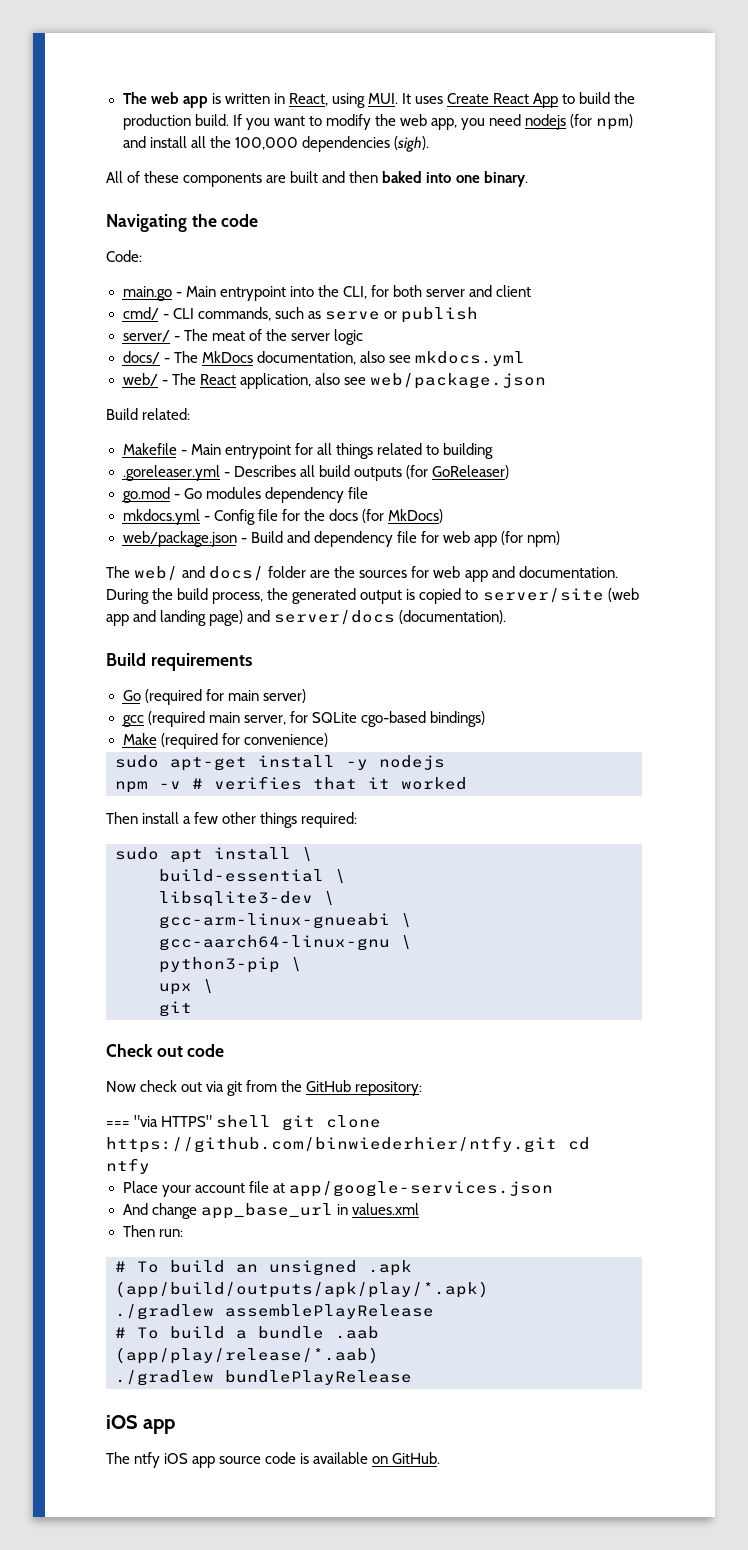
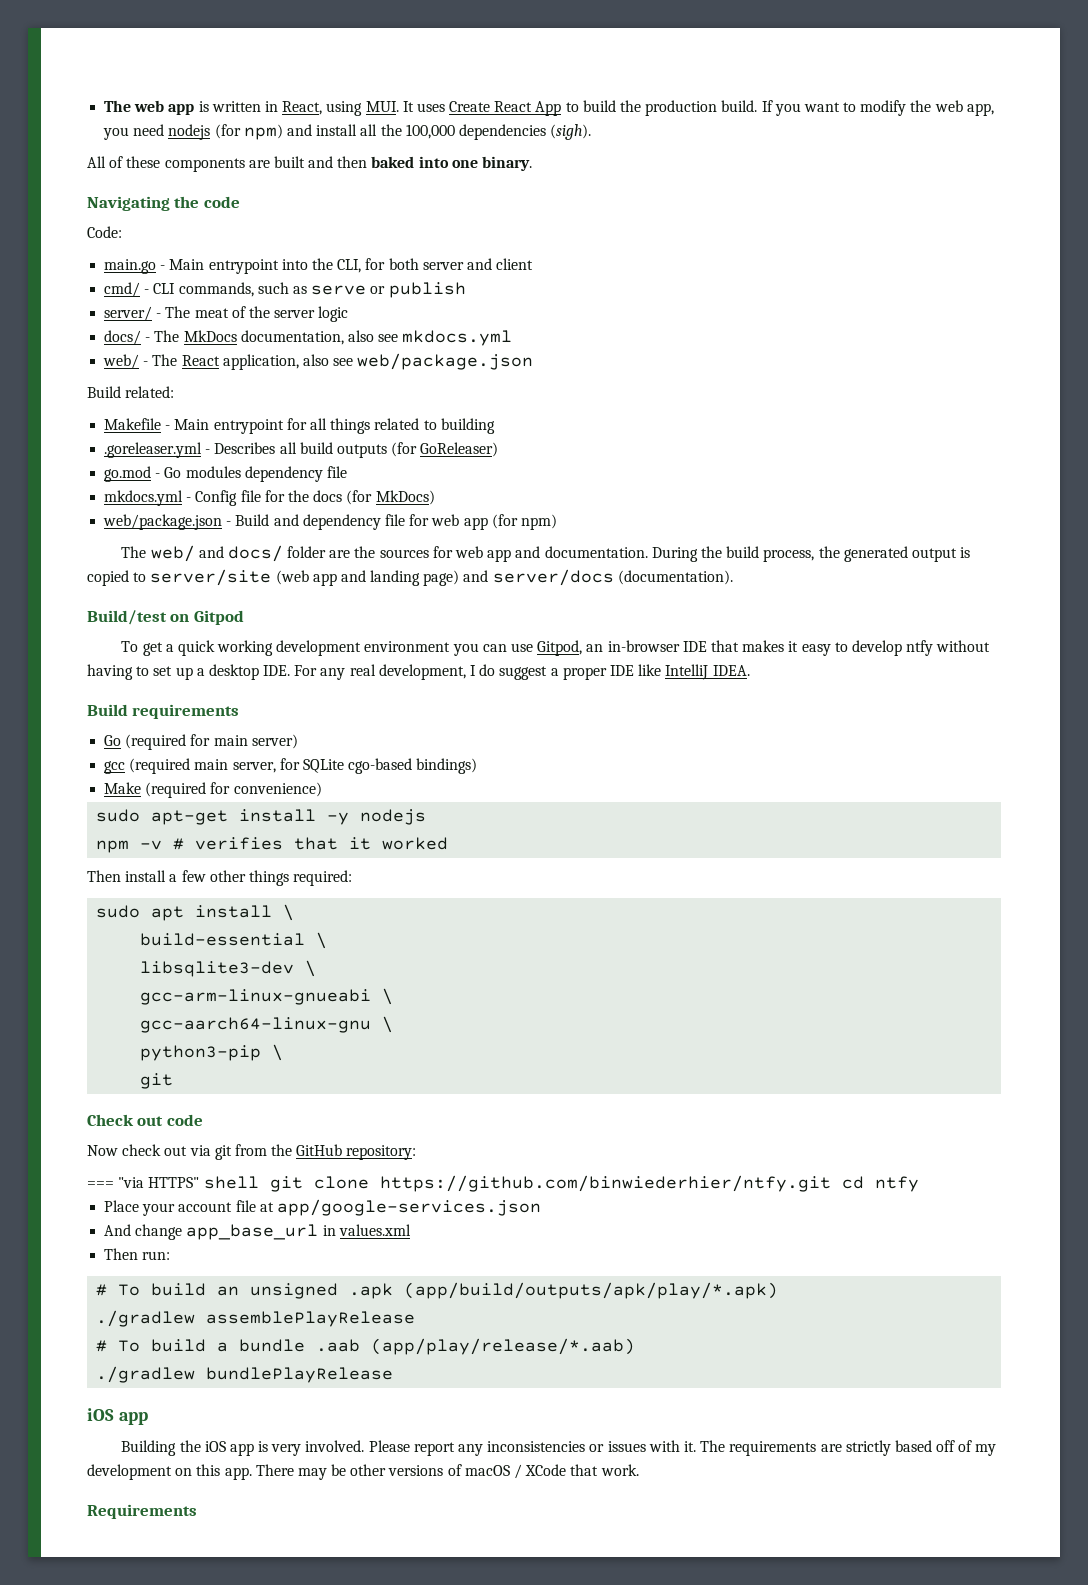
+ Build/test on Gitpod
+ To get a quick working development environment you can use Gitpod, an in-browser IDE that makes it easy to develop ntfy without having to set up a desktop IDE. For any real development, I do suggest a proper IDE like IntelliJ IDEA.
- upx \
- The ntfy iOS app source code is available on GitHub.
+ Building the iOS app is very involved. Please report any inconsistencies or issues with it. The requirements are strictly based off of my development on this app. There may be other versions of macOS / XCode that work.
+ Requirements

